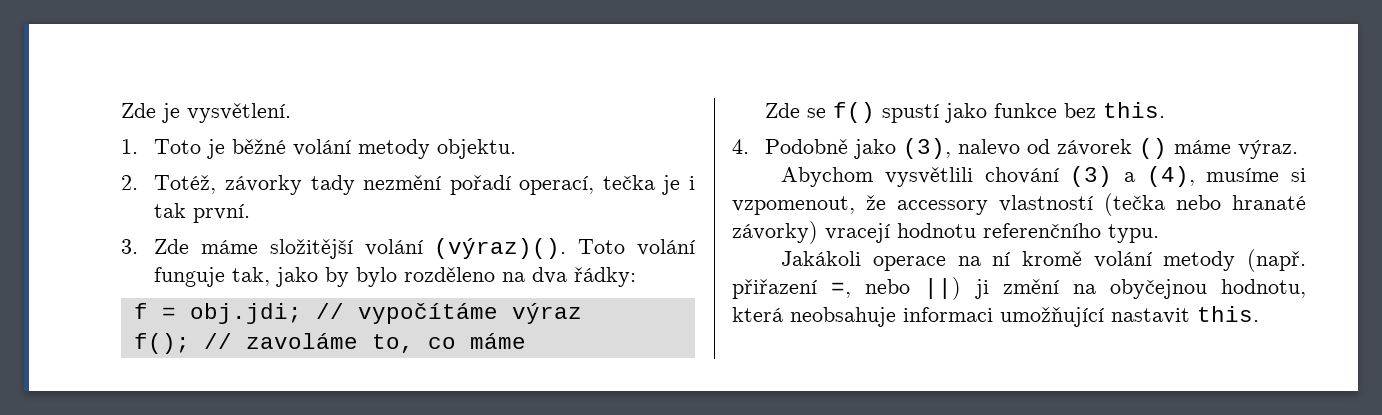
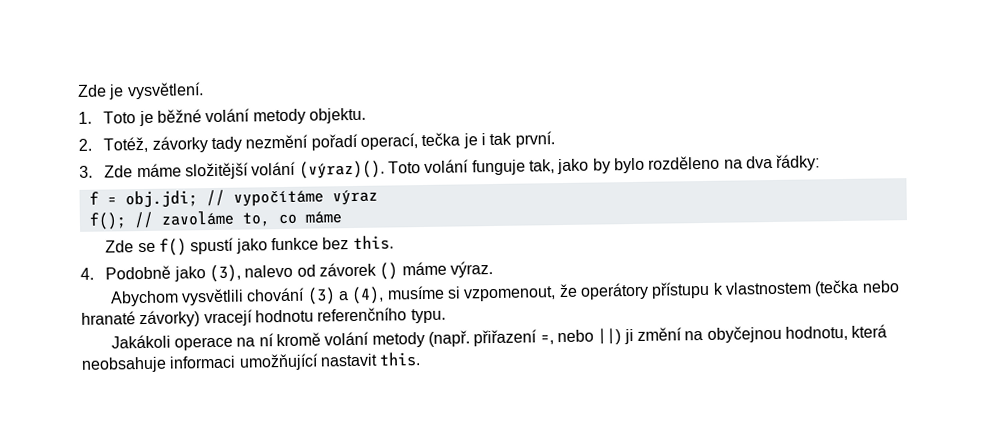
- Abychom vysvětlili chování (3) a (4), musíme si vzpomenout, že accessory vlastností (tečka nebo hranaté závorky) vracejí hodnotu referenčního typu.
+ Abychom vysvětlili chování (3) a (4), musíme si vzpomenout, že operátory přístupu k vlastnostem (tečka nebo hranaté závorky) vracejí hodnotu referenčního typu.

